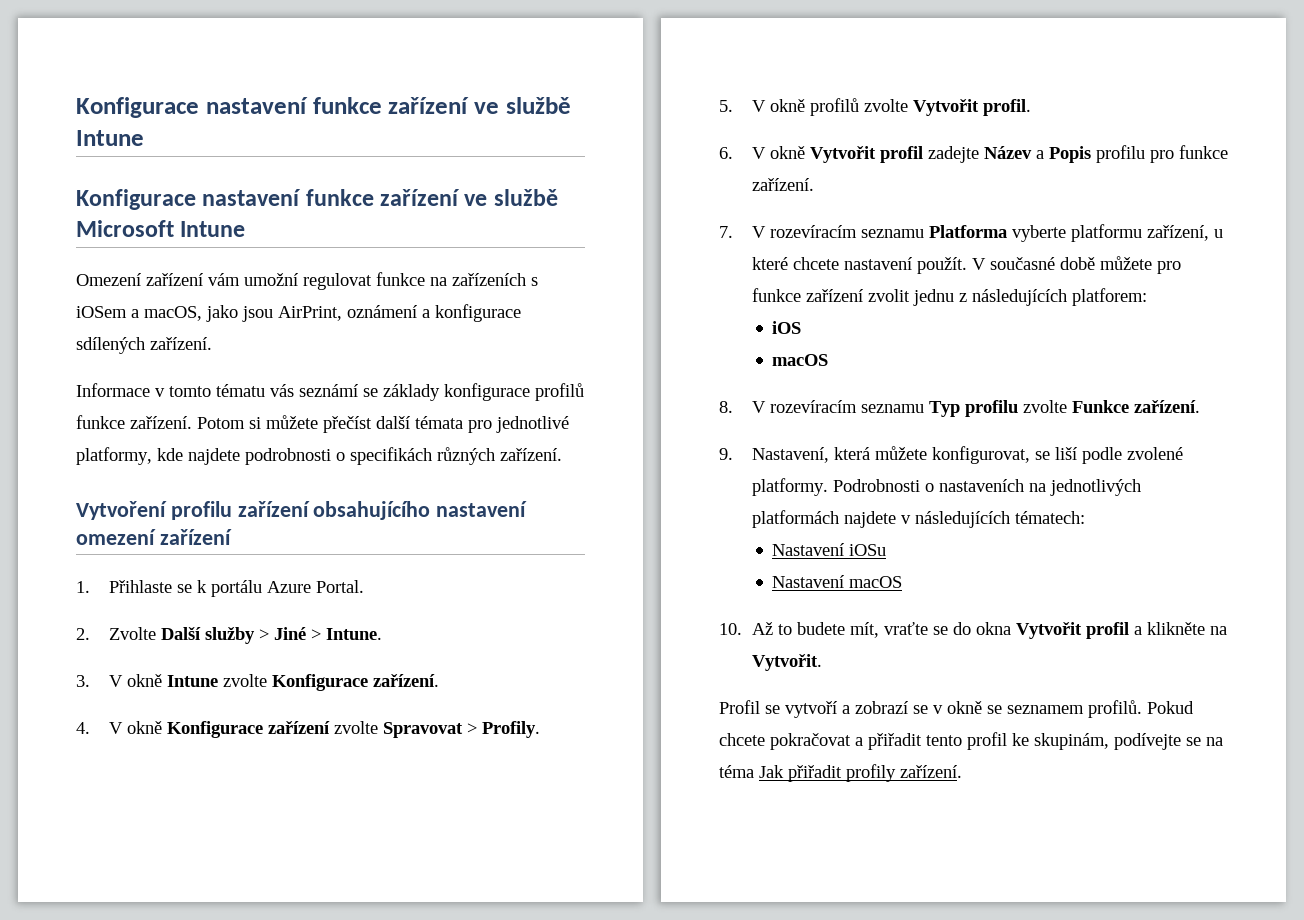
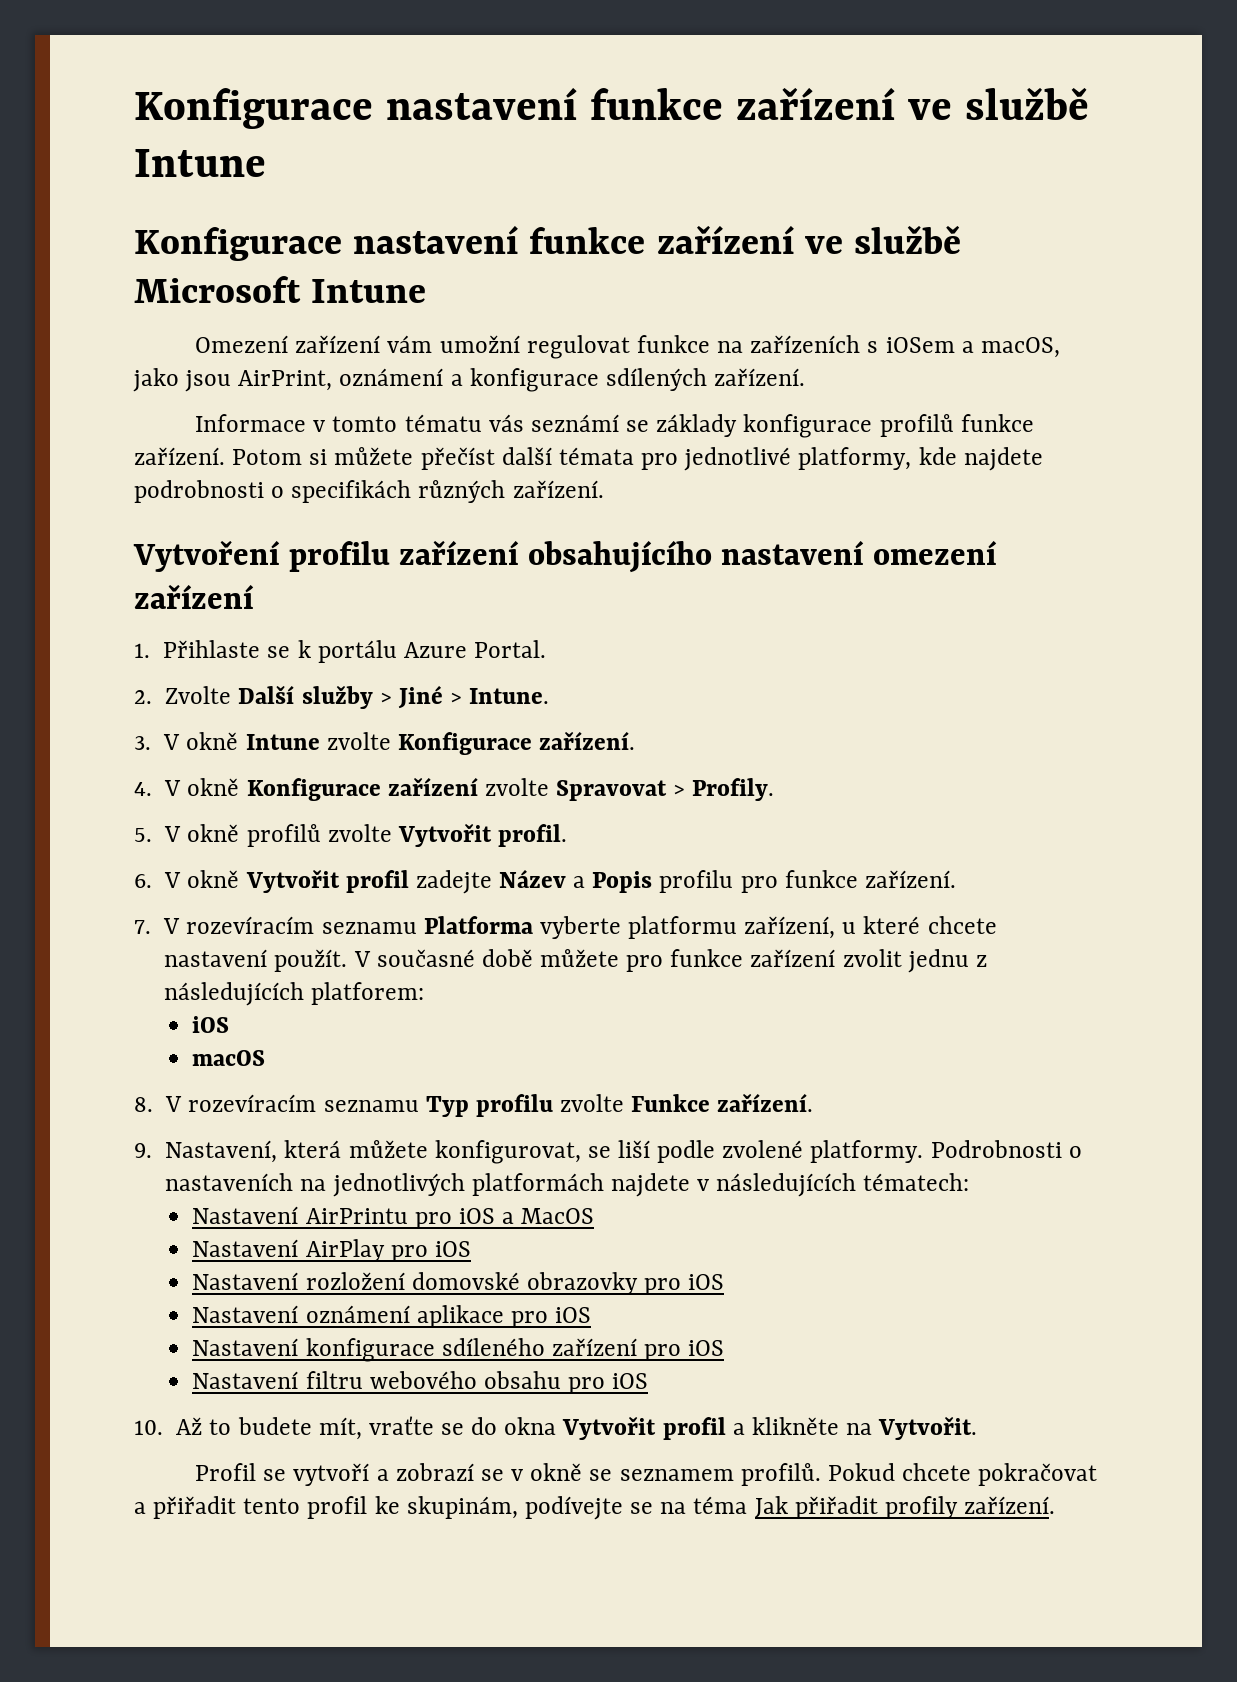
- Nastavení iOSu
- Nastavení macOS
+ Nastavení AirPrintu pro iOS a MacOS
+ Nastavení AirPlay pro iOS
+ Nastavení rozložení domovské obrazovky pro iOS
+ Nastavení oznámení aplikace pro iOS
+ Nastavení konfigurace sdíleného zařízení pro iOS
+ Nastavení filtru webového obsahu pro iOS

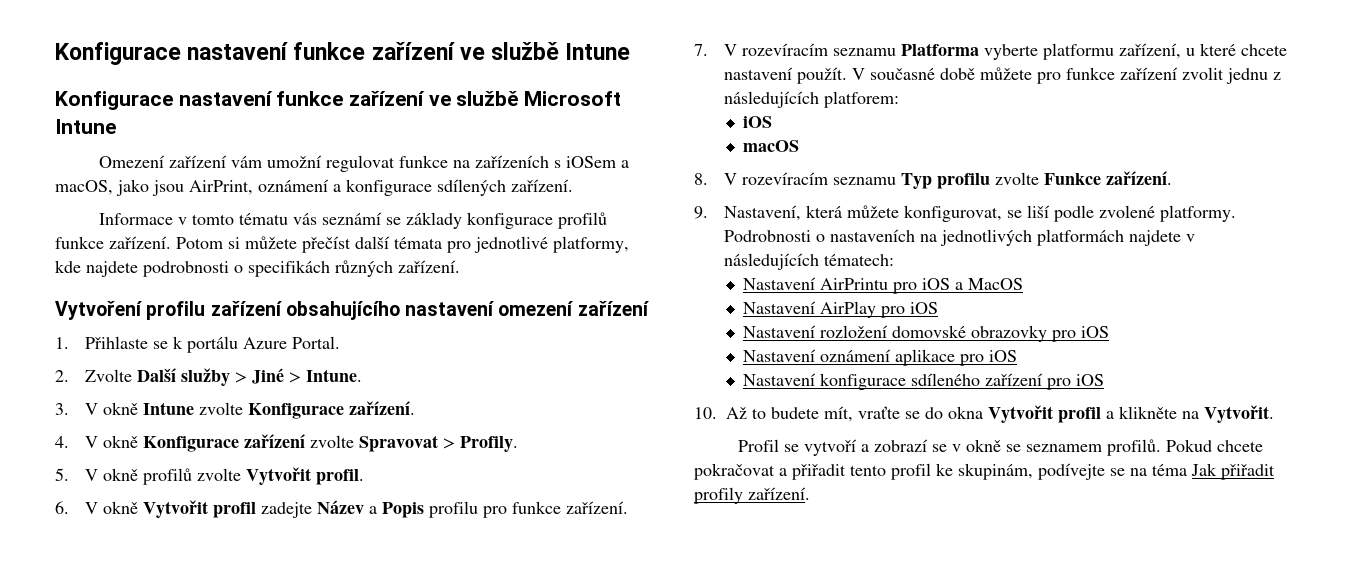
- Nastavení filtru webového obsahu pro iOS

